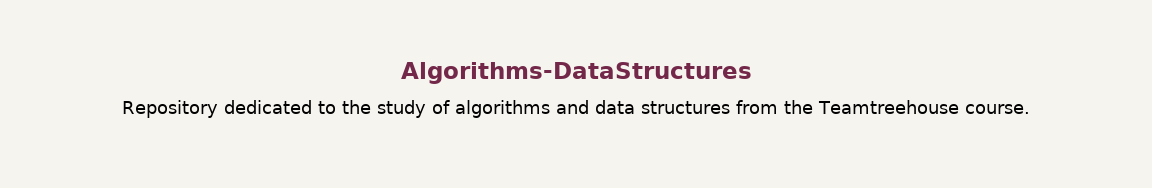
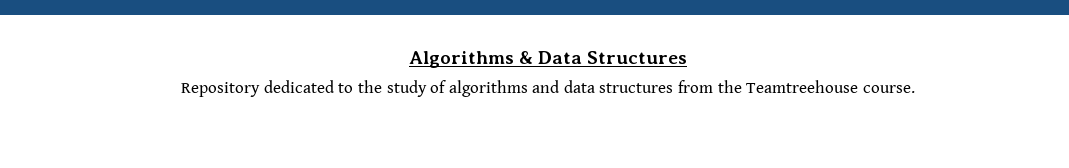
- Algorithms-DataStructures
+ Algorithms & Data Structures

